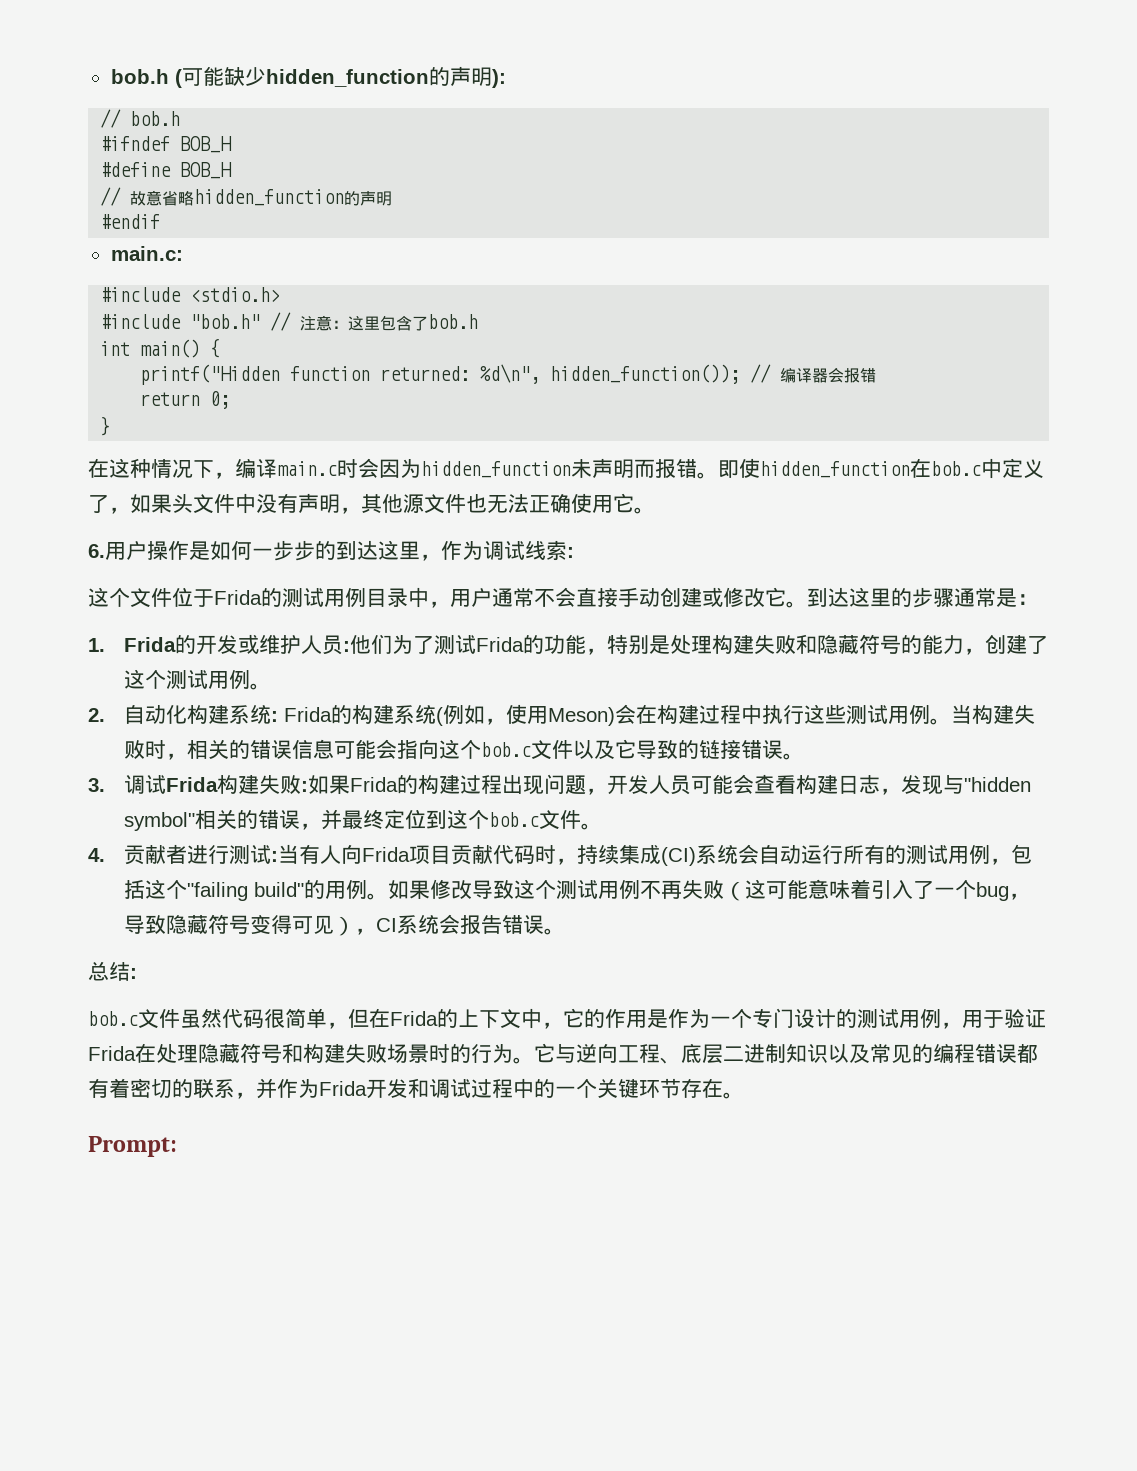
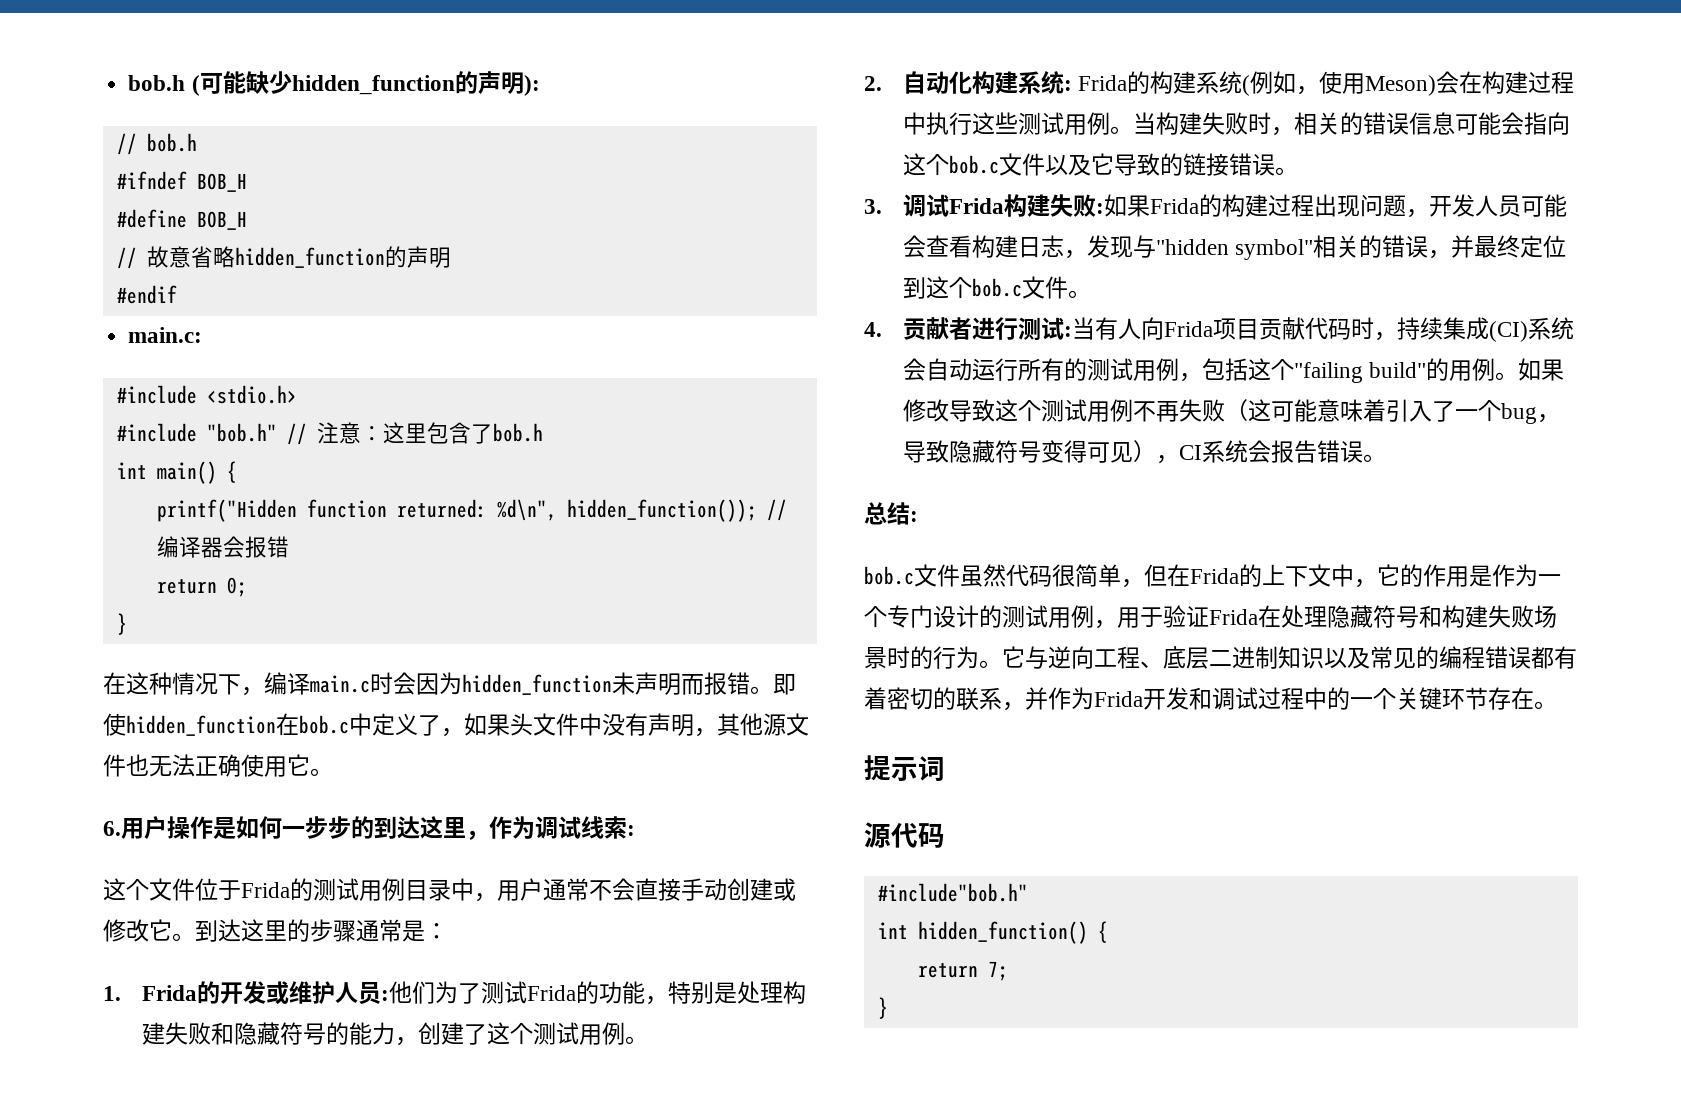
- Prompt:
+ 提示词
+ 源代码
+ #include"bob.h"
+ int hidden_function() {
+ return 7;
+ }

